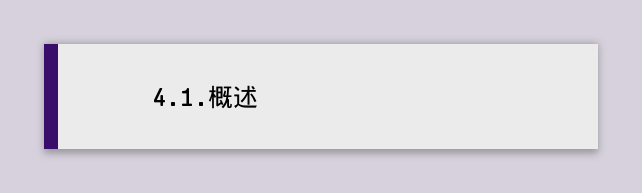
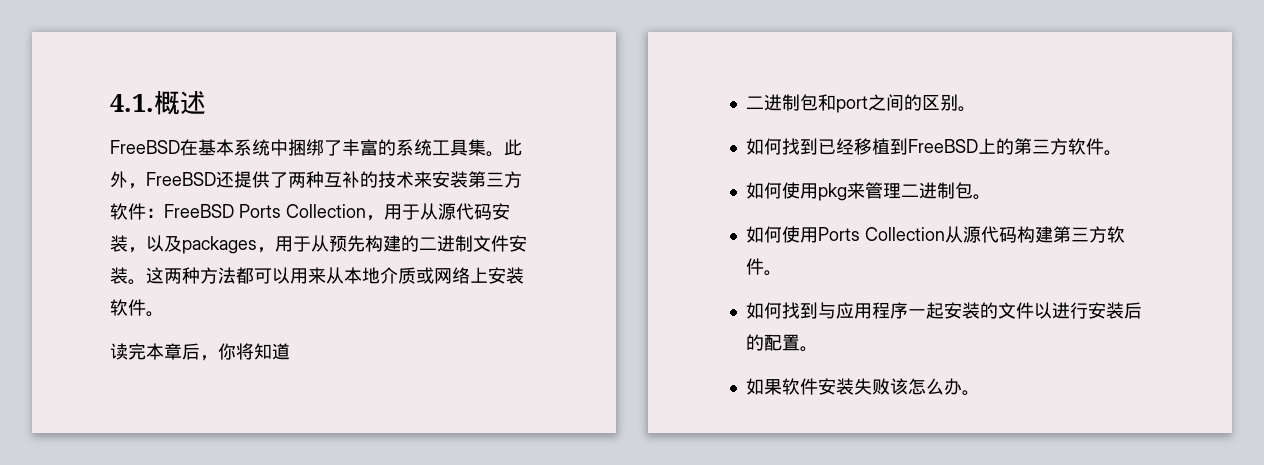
+ FreeBSD在基本系统中捆绑了丰富的系统工具集。此外，FreeBSD还提供了两种互补的技术来安装第三方软件：FreeBSD Ports Collection，用于从源代码安装，以及packages，用于从预先构建的二进制文件安装。这两种方法都可以用来从本地介质或网络上安装软件。
+ 读完本章后，你将知道
+ 二进制包和port之间的区别。
+ 如何找到已经移植到FreeBSD上的第三方软件。
+ 如何使用pkg来管理二进制包。
+ 如何使用Ports Collection从源代码构建第三方软件。
+ 如何找到与应用程序一起安装的文件以进行安装后的配置。
+ 如果软件安装失败该怎么办。

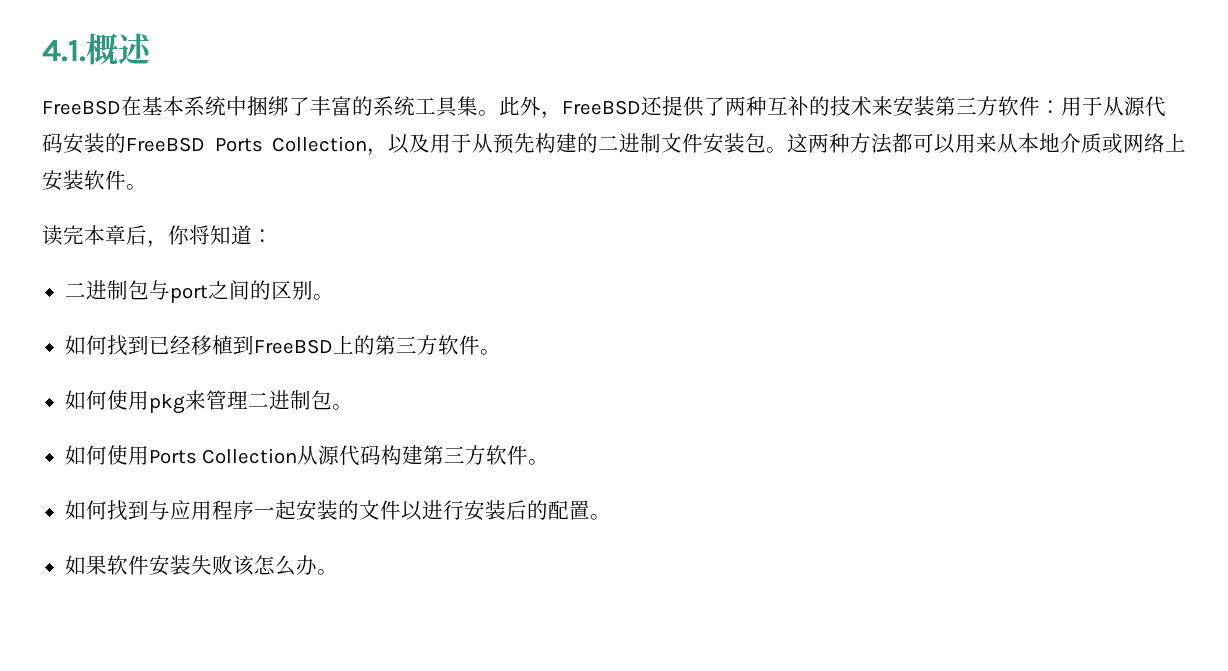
- 此外，FreeBSD还提供了两种互补的技术来安装第三方软件：FreeBSD Ports Collection，用于从源代码安装，以及packages，用于从预先构建的二进制文件安装。
+ 此外，FreeBSD还提供了两种互补的技术来安装第三方软件：用于从源代码安装的FreeBSD Ports Collection，以及用于从预先构建的二进制文件安装包。
- 读完本章后，你将知道
- 二进制包和port之间的区别。
+ 读完本章后，你将知道：
+ 二进制包与port之间的区别。

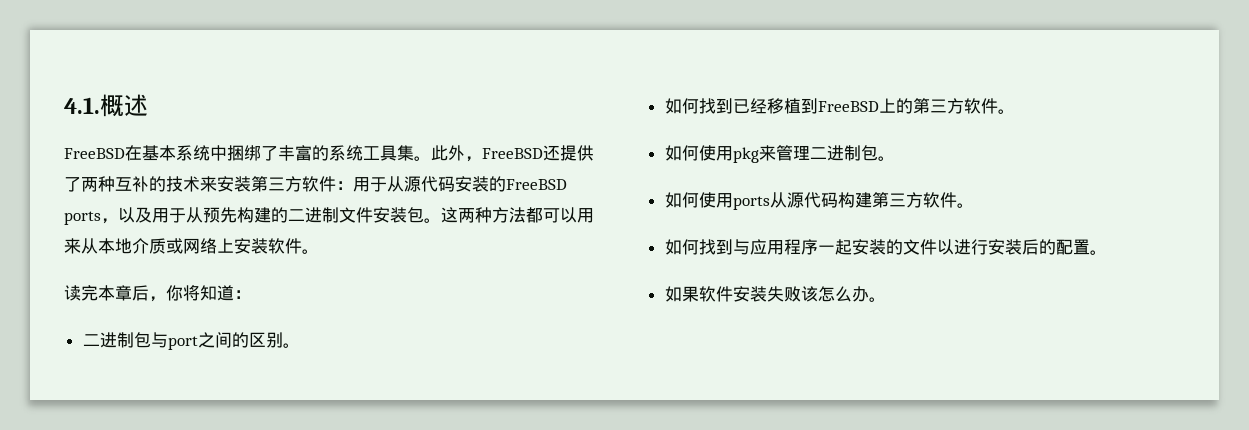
- 此外，FreeBSD还提供了两种互补的技术来安装第三方软件：用于从源代码安装的FreeBSD Ports Collection，以及用于从预先构建的二进制文件安装包。
+ 此外，FreeBSD还提供了两种互补的技术来安装第三方软件：用于从源代码安装的FreeBSD ports，以及用于从预先构建的二进制文件安装包。
- 如何使用Ports Collection从源代码构建第三方软件。
+ 如何使用ports从源代码构建第三方软件。

